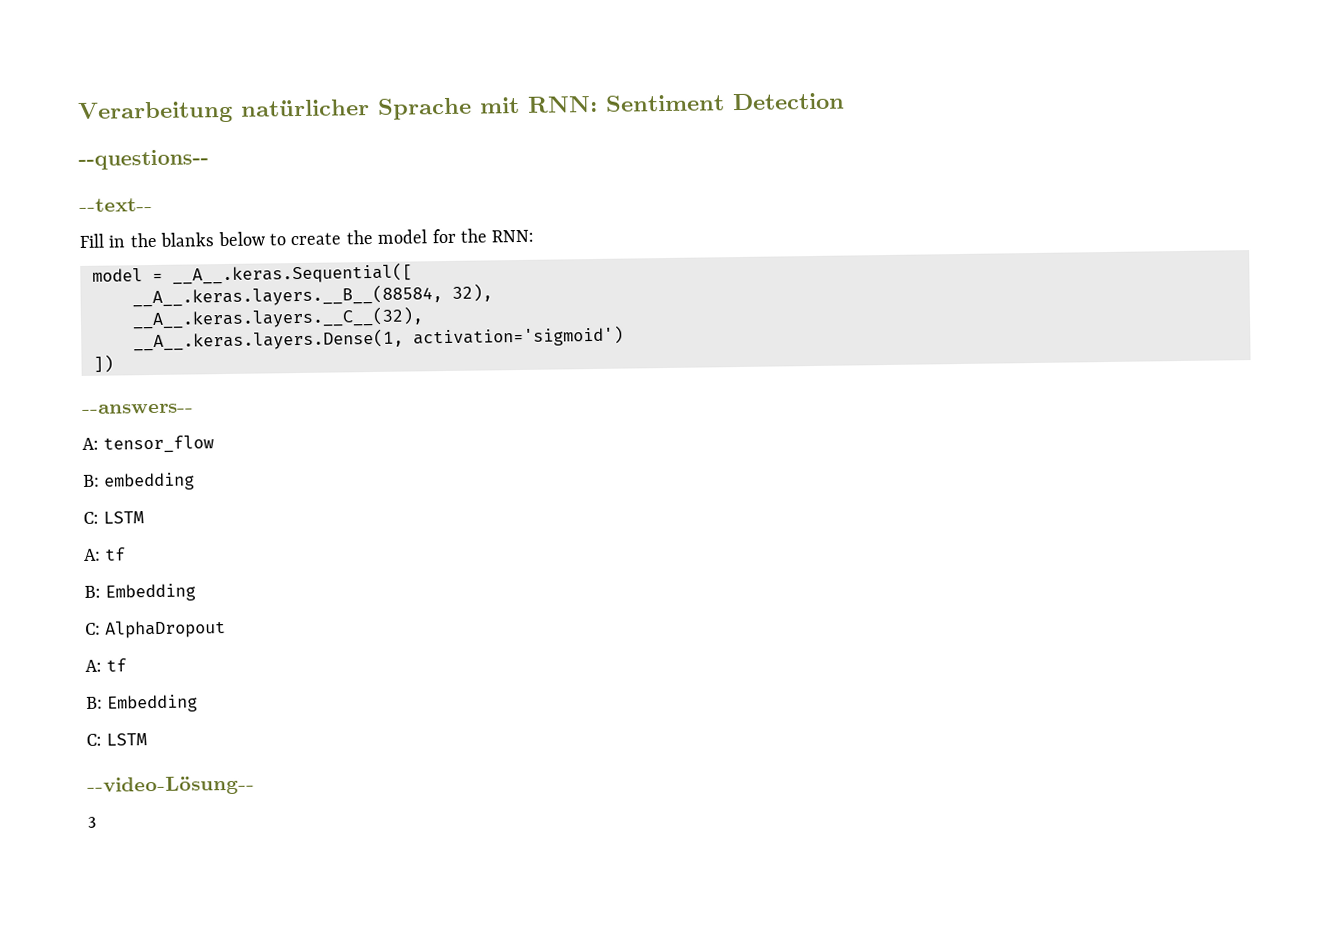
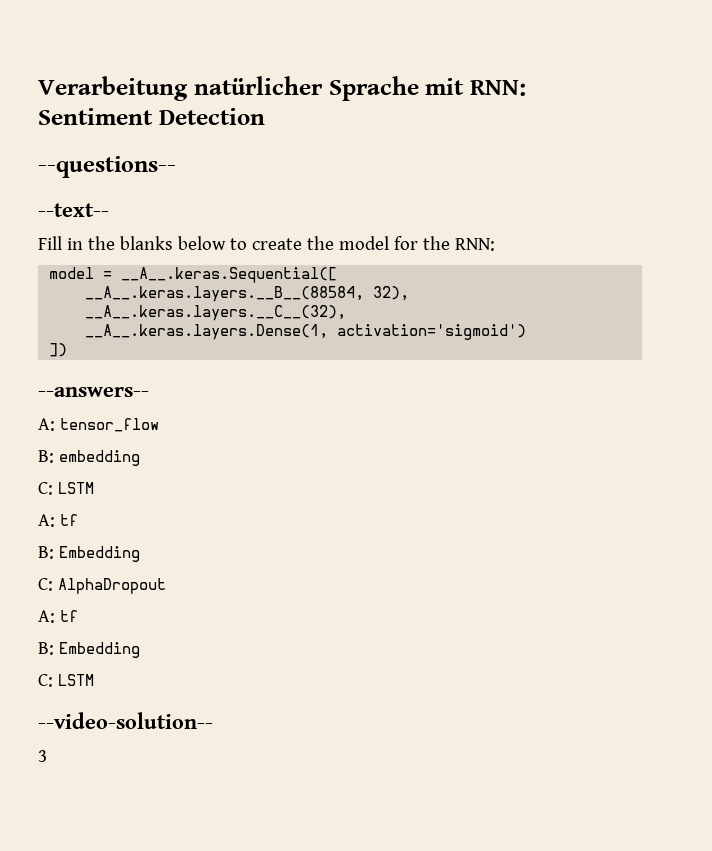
- --video-Lösung--
+ --video-solution--

